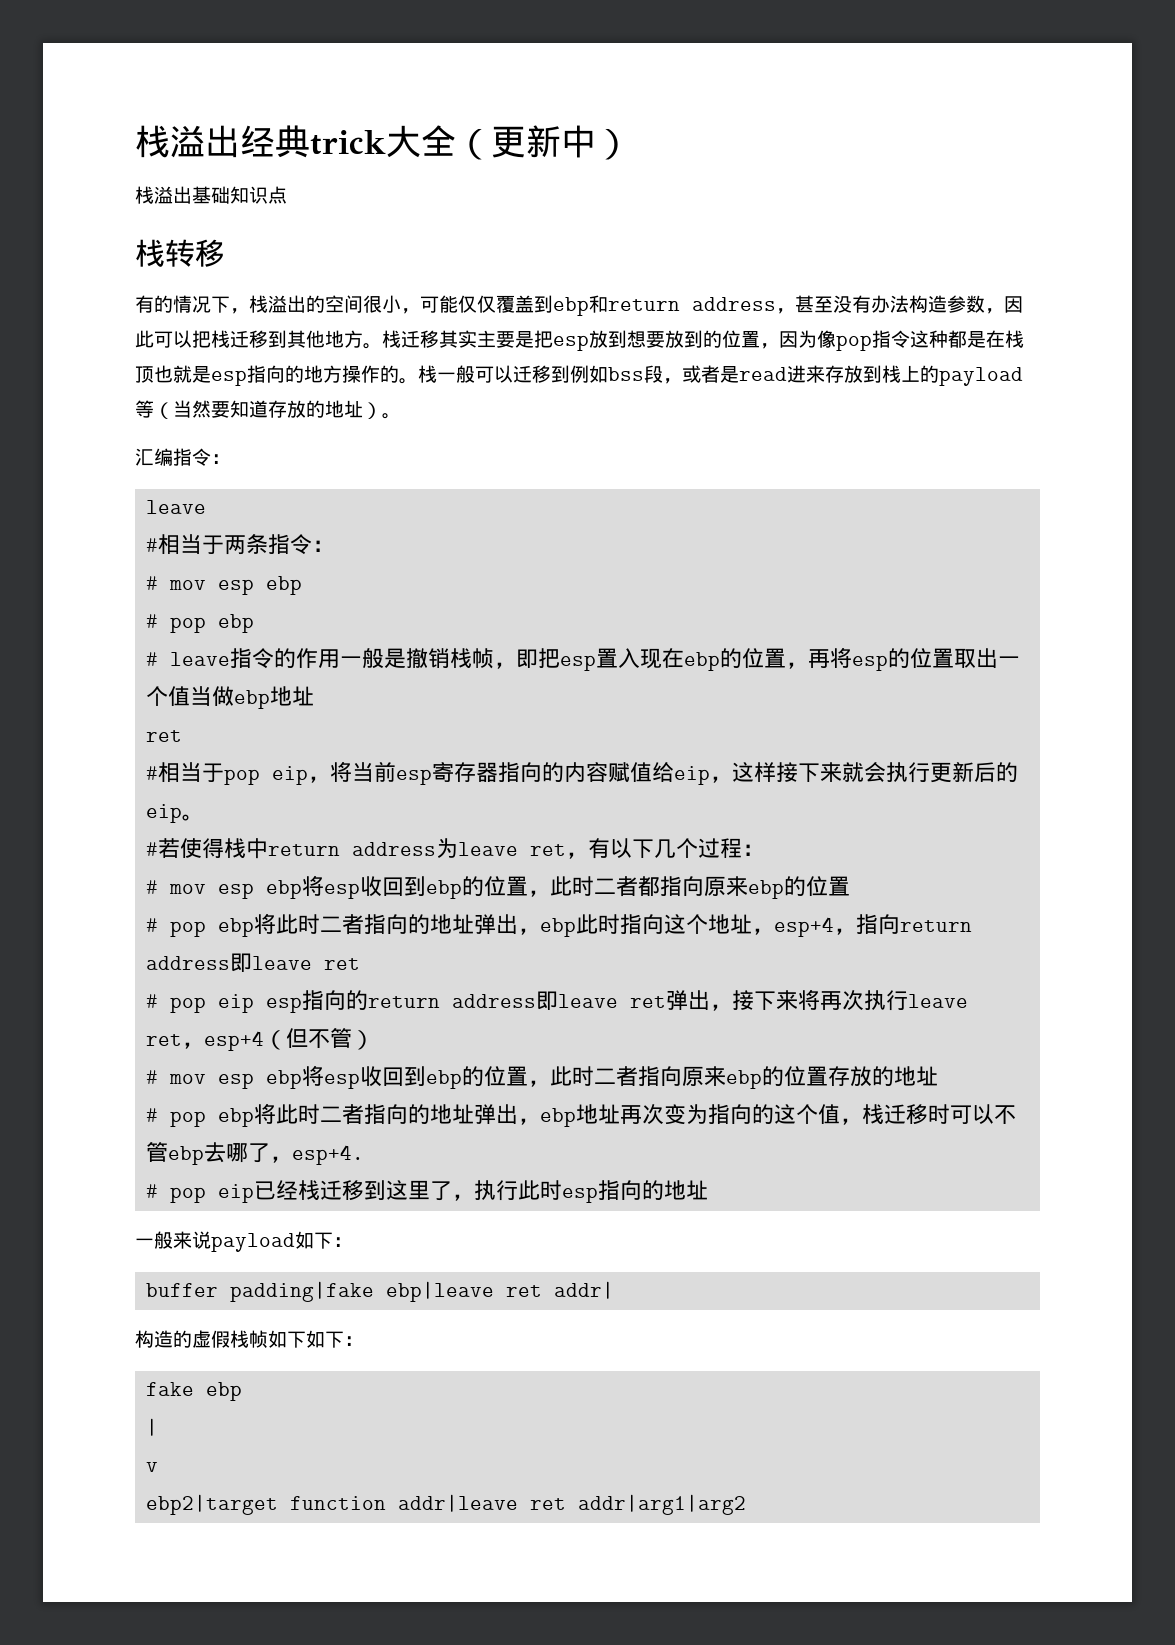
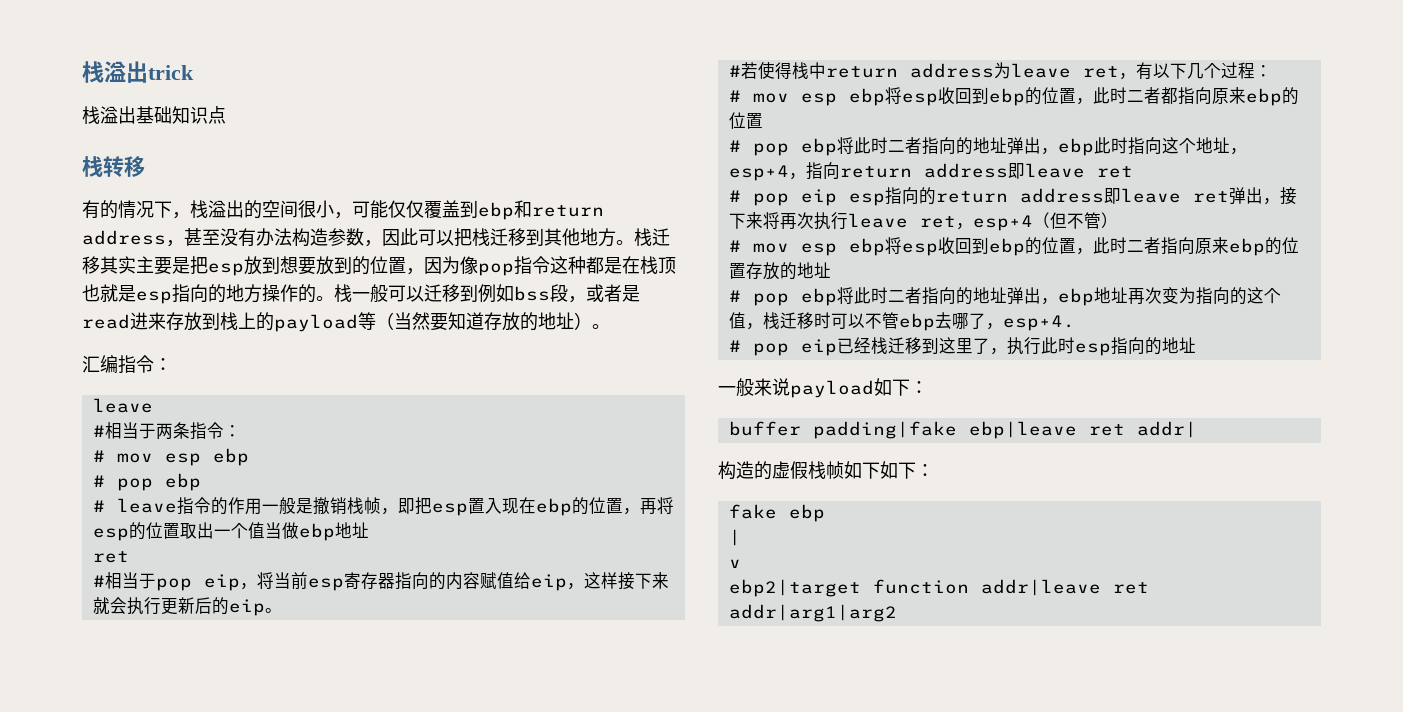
- 栈溢出经典trick大全（更新中）
+ 栈溢出trick

